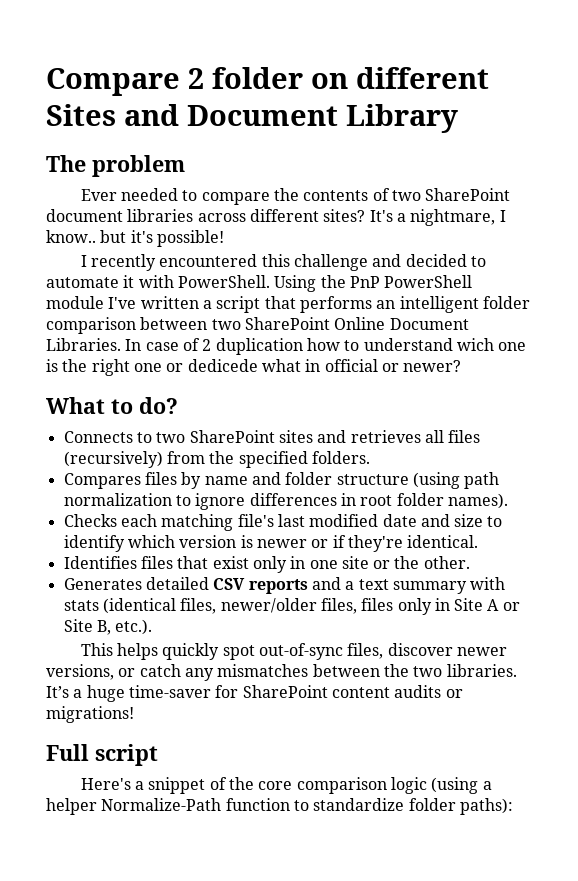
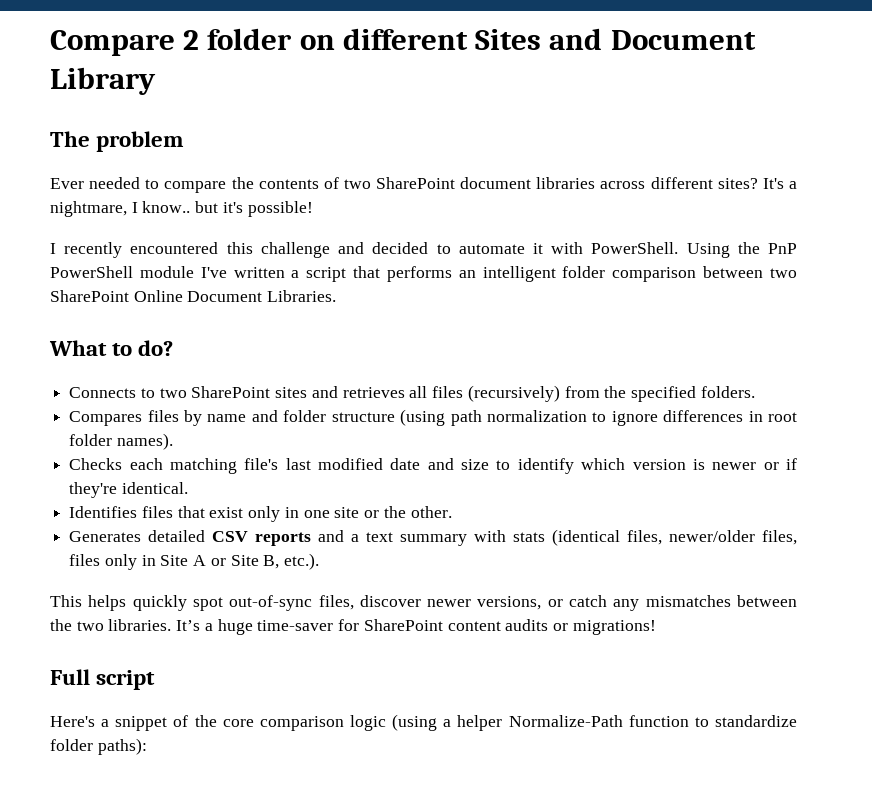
- In case of 2 duplication how to understand wich one is the right one or dedicede what in official or newer?

